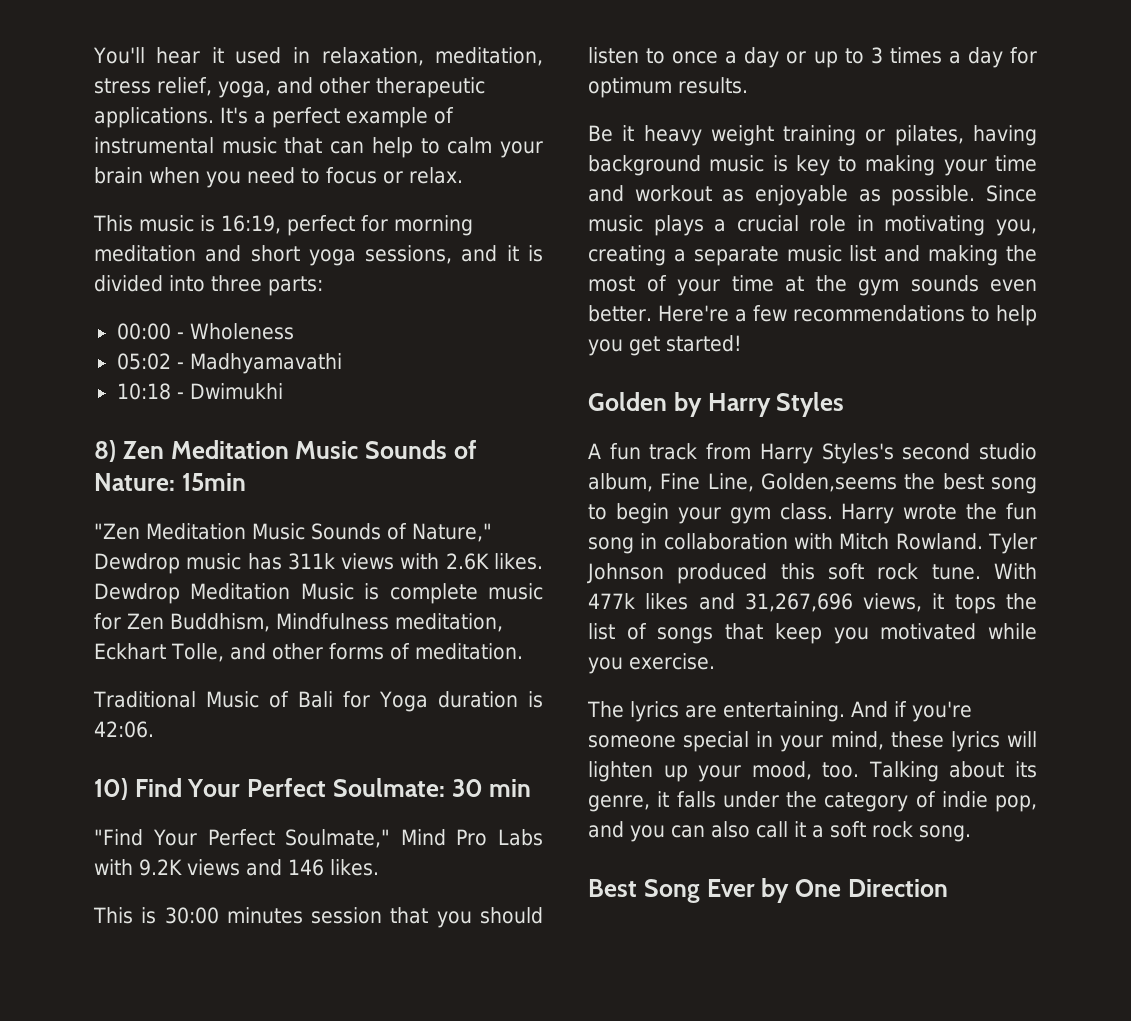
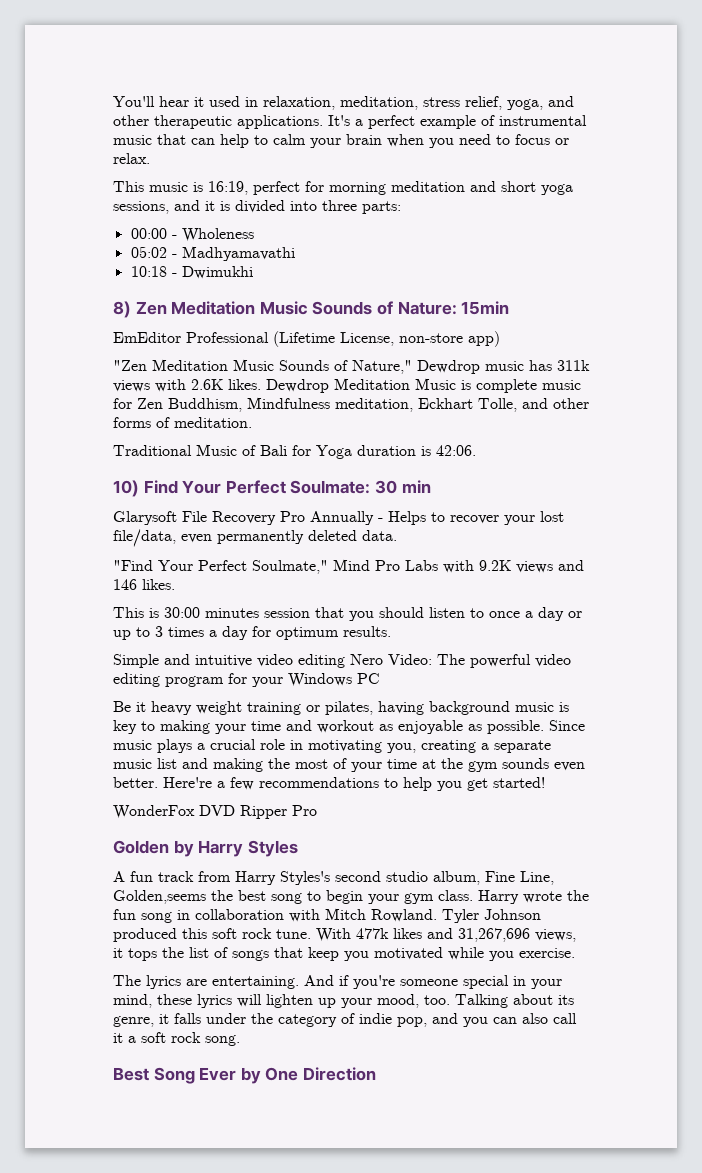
+ EmEditor Professional (Lifetime License, non-store app)
+ Glarysoft File Recovery Pro Annually - Helps to recover your lost file/data, even permanently deleted data.
+ Simple and intuitive video editing Nero Video: The powerful video editing program for your Windows PC
+ WonderFox DVD Ripper Pro

